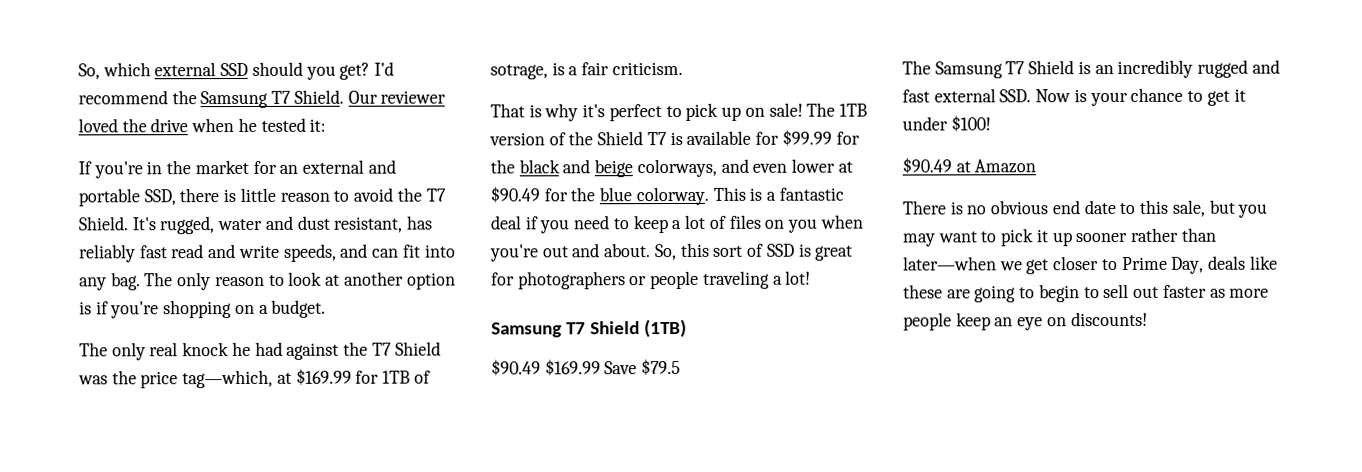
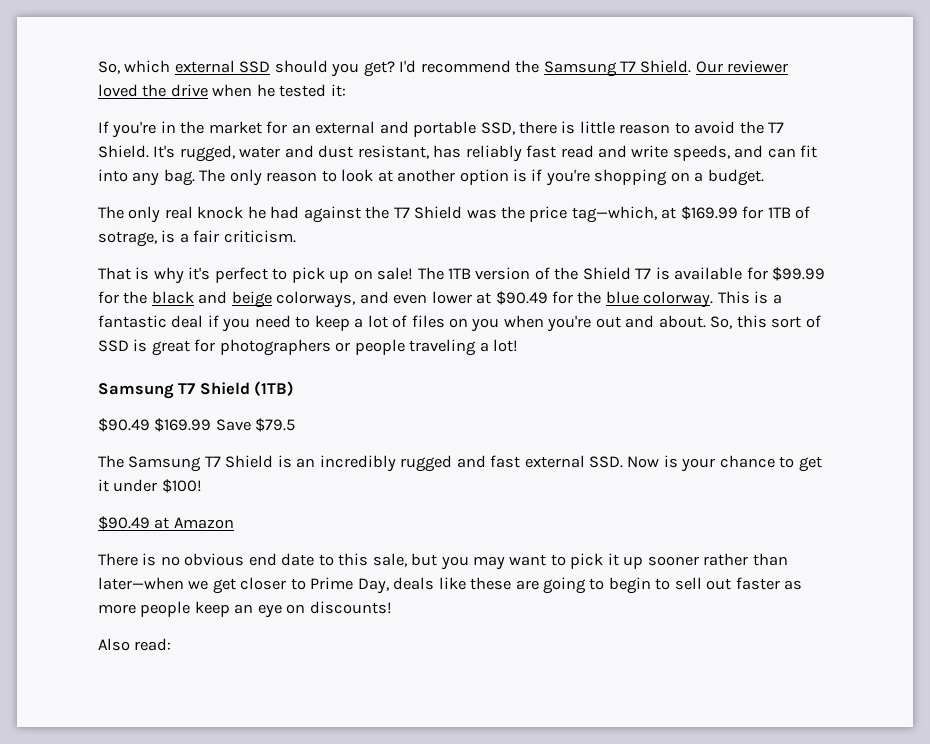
+ Also read:

